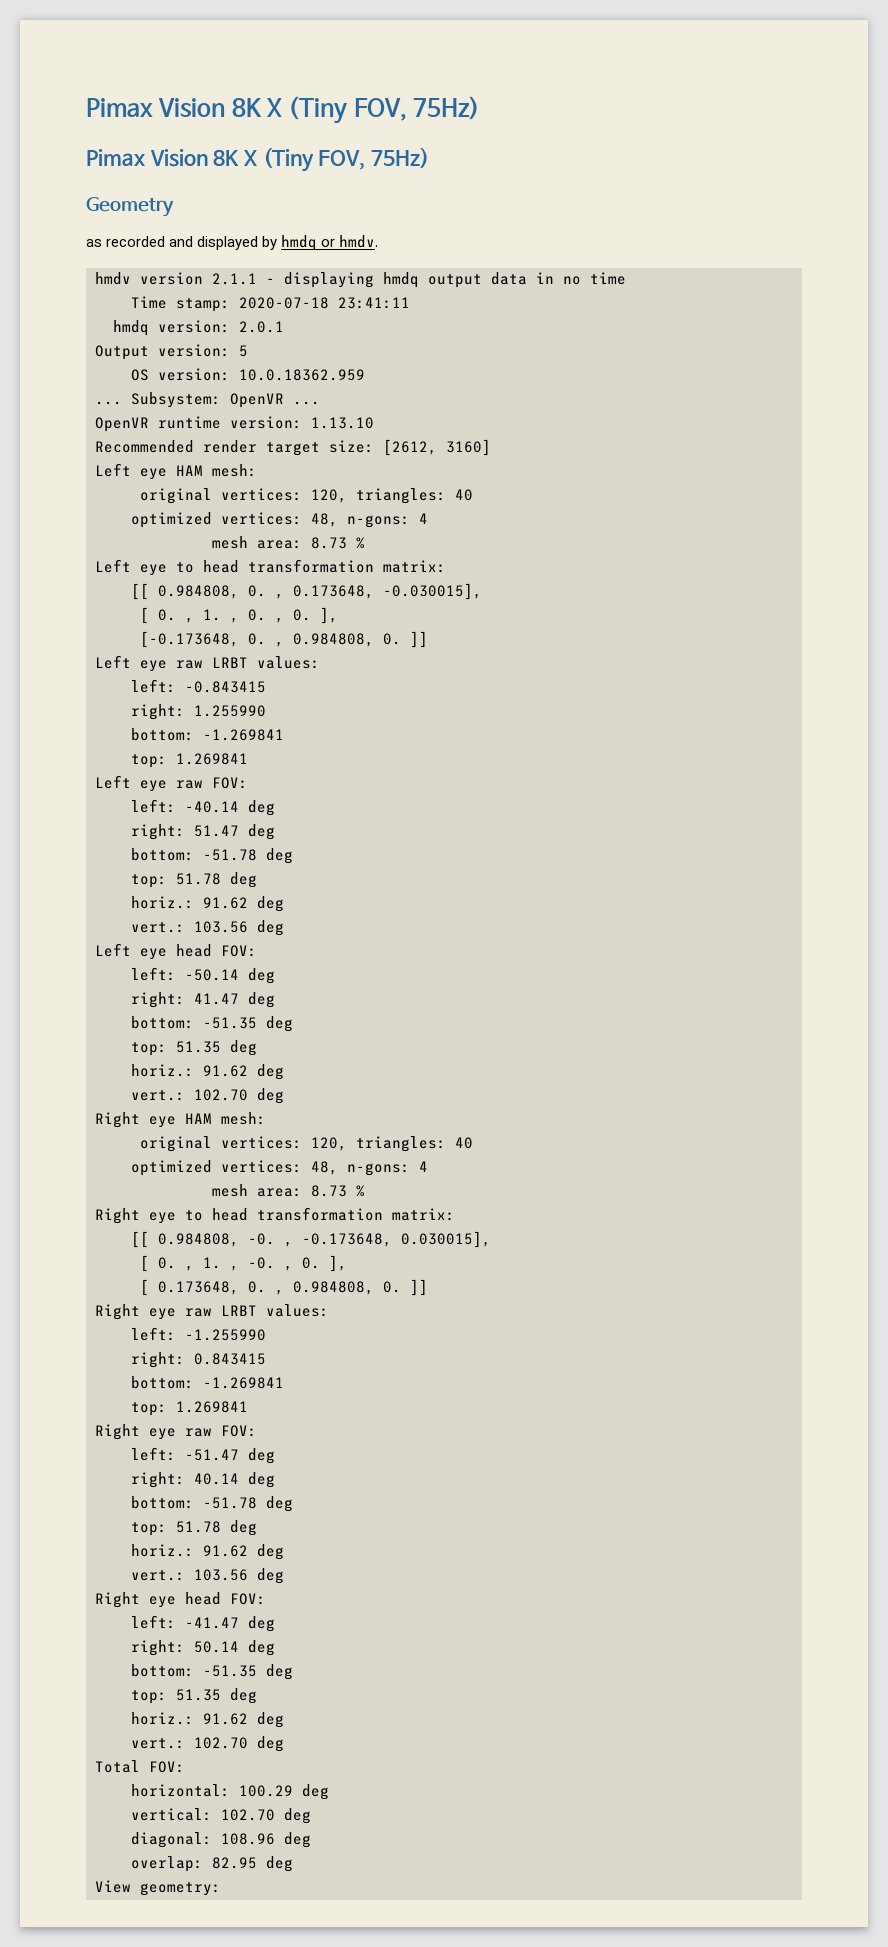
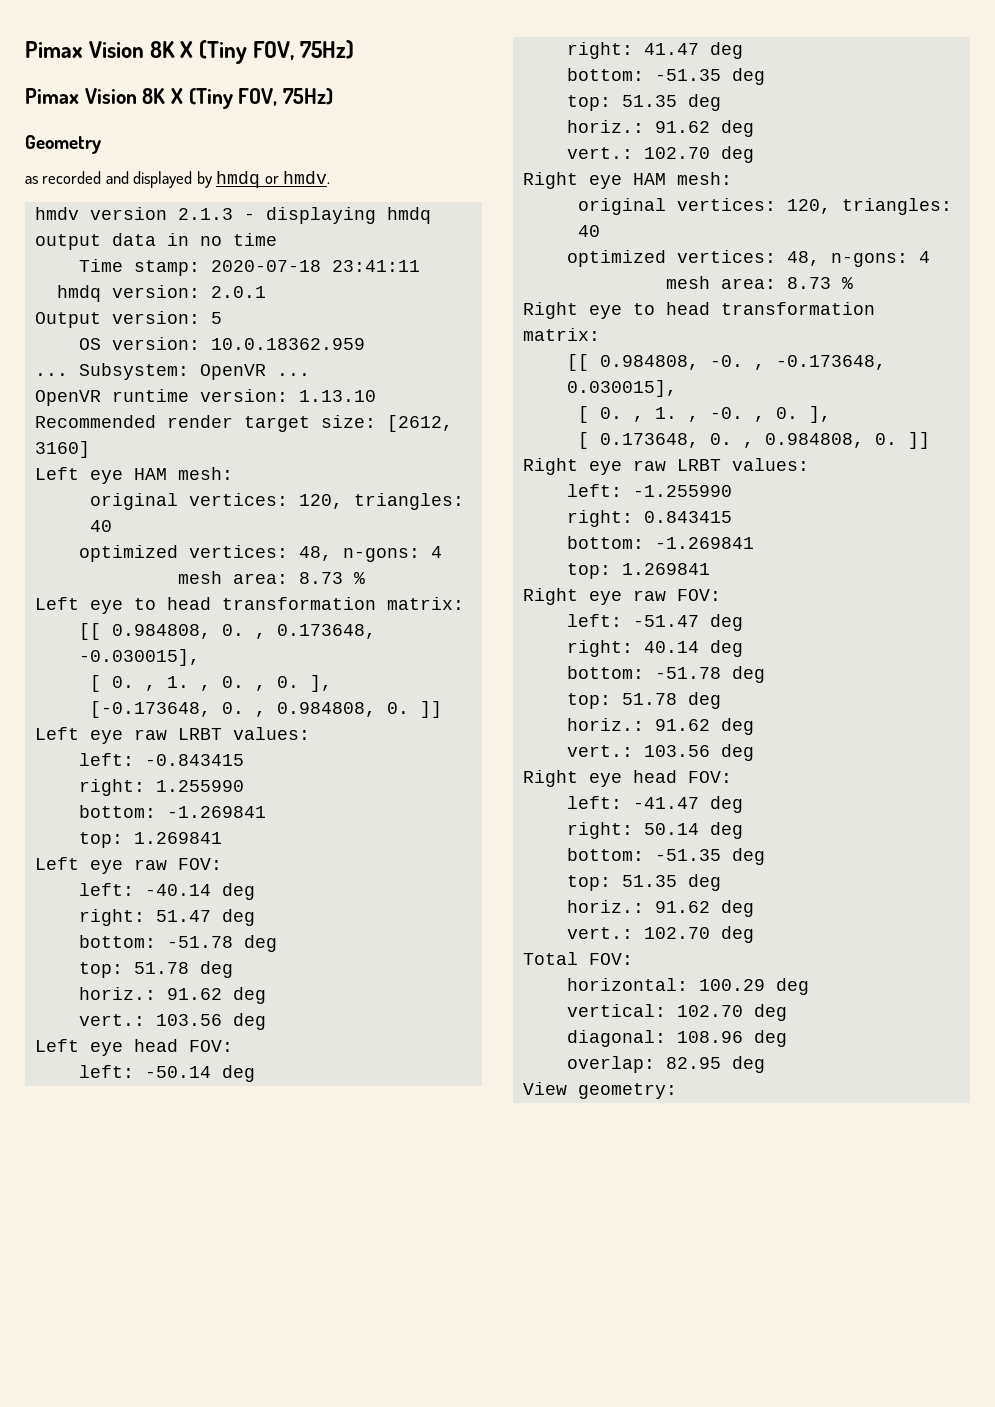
- hmdv version 2.1.1 - displaying hmdq output data in no time
+ hmdv version 2.1.3 - displaying hmdq output data in no time

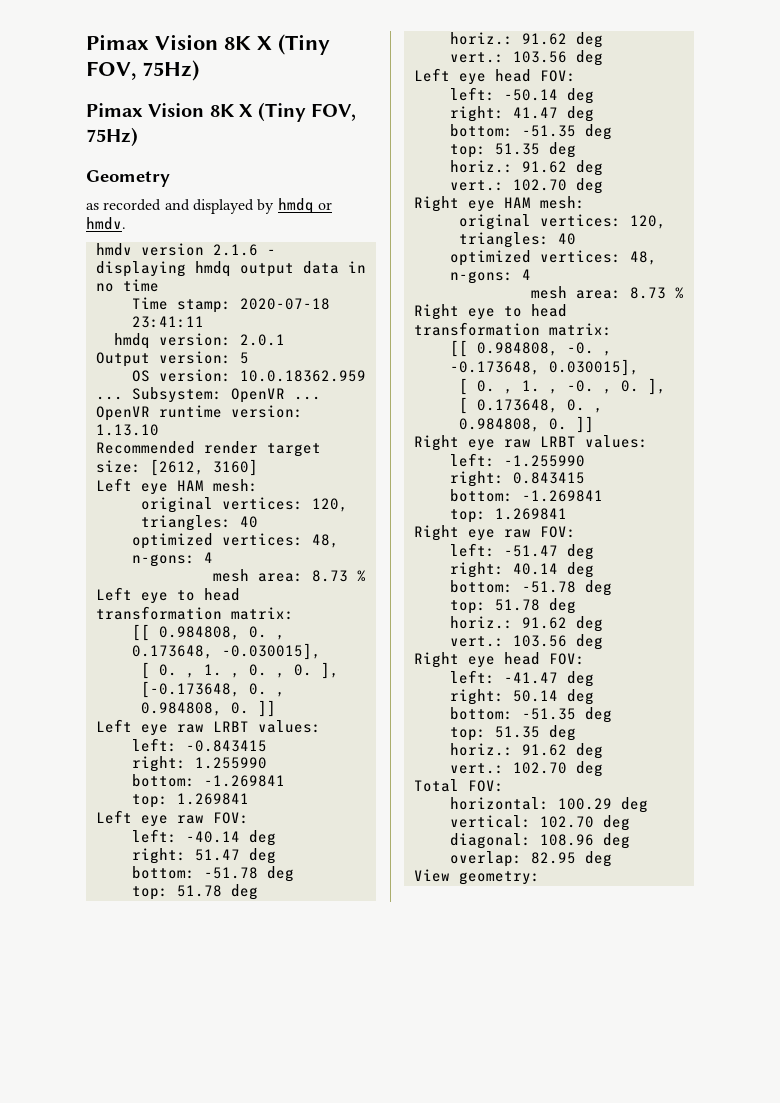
- hmdv version 2.1.3 - displaying hmdq output data in no time
+ hmdv version 2.1.6 - displaying hmdq output data in no time

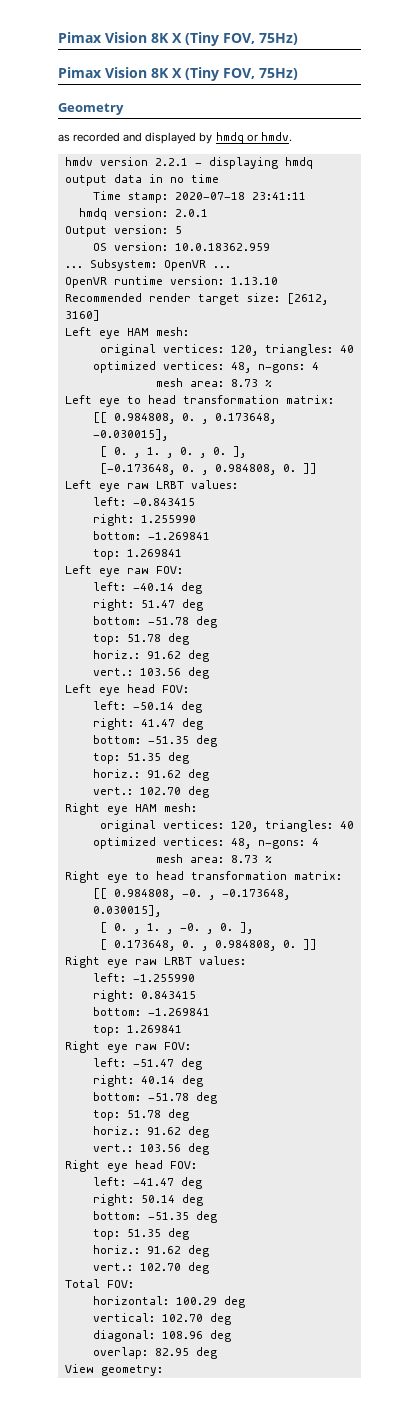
- hmdv version 2.1.6 - displaying hmdq output data in no time
+ hmdv version 2.2.1 - displaying hmdq output data in no time

